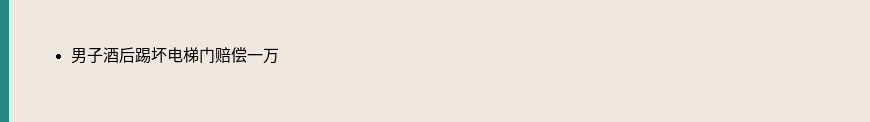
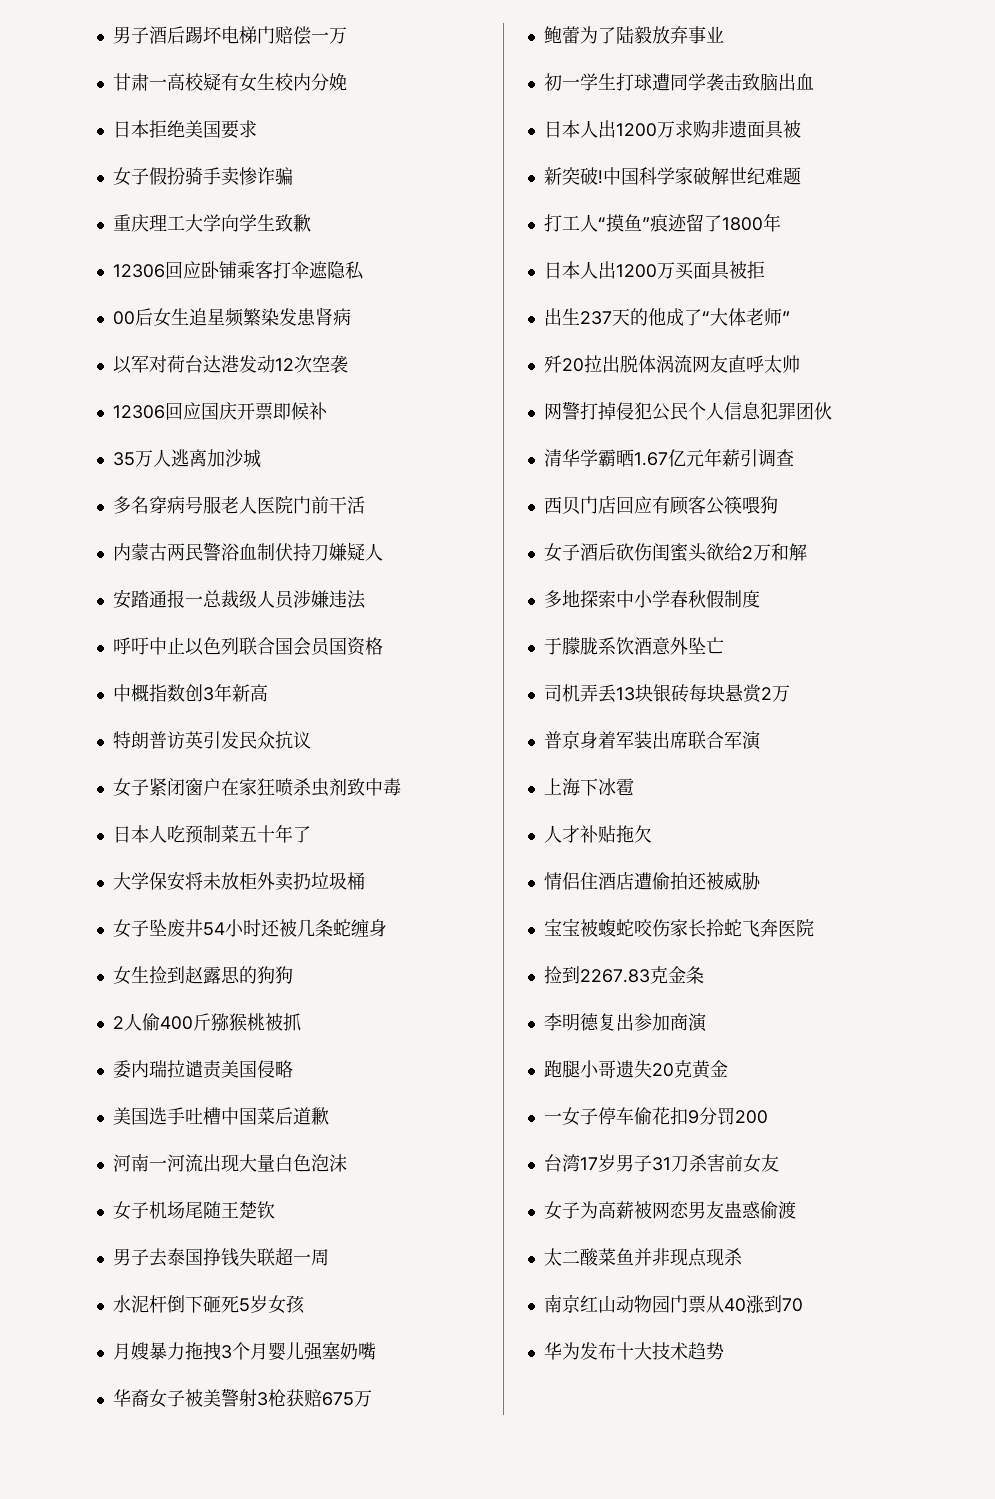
+ 甘肃一高校疑有女生校内分娩
+ 日本拒绝美国要求
+ 女子假扮骑手卖惨诈骗
+ 重庆理工大学向学生致歉
+ 12306回应卧铺乘客打伞遮隐私
+ 00后女生追星频繁染发患肾病
+ 以军对荷台达港发动12次空袭
+ 12306回应国庆开票即候补
+ 35万人逃离加沙城
+ 多名穿病号服老人医院门前干活
+ 内蒙古两民警浴血制伏持刀嫌疑人
+ 安踏通报一总裁级人员涉嫌违法
+ 呼吁中止以色列联合国会员国资格
+ 中概指数创3年新高
+ 特朗普访英引发民众抗议
+ 女子紧闭窗户在家狂喷杀虫剂致中毒
+ 日本人吃预制菜五十年了
+ 大学保安将未放柜外卖扔垃圾桶
+ 女子坠废井54小时还被几条蛇缠身
+ 女生捡到赵露思的狗狗
+ 2人偷400斤猕猴桃被抓
+ 委内瑞拉谴责美国侵略
+ 美国选手吐槽中国菜后道歉
+ 河南一河流出现大量白色泡沫
+ 女子机场尾随王楚钦
+ 男子去泰国挣钱失联超一周
+ 水泥杆倒下砸死5岁女孩
+ 月嫂暴力拖拽3个月婴儿强塞奶嘴
+ 华裔女子被美警射3枪获赔675万
+ 鲍蕾为了陆毅放弃事业
+ 初一学生打球遭同学袭击致脑出血
+ 日本人出1200万求购非遗面具被
+ 新突破!中国科学家破解世纪难题
+ 打工人“摸鱼”痕迹留了1800年
+ 日本人出1200万买面具被拒
+ 出生237天的他成了“大体老师”
+ 歼20拉出脱体涡流网友直呼太帅
+ 网警打掉侵犯公民个人信息犯罪团伙
+ 清华学霸晒1.67亿元年薪引调查
+ 西贝门店回应有顾客公筷喂狗
+ 女子酒后砍伤闺蜜头欲给2万和解
+ 多地探索中小学春秋假制度
+ 于朦胧系饮酒意外坠亡
+ 司机弄丢13块银砖每块悬赏2万
+ 普京身着军装出席联合军演
+ 上海下冰雹
+ 人才补贴拖欠
+ 情侣住酒店遭偷拍还被威胁
+ 宝宝被蝮蛇咬伤家长拎蛇飞奔医院
+ 捡到2267.83克金条
+ 李明德复出参加商演
+ 跑腿小哥遗失20克黄金
+ 一女子停车偷花扣9分罚200
+ 台湾17岁男子31刀杀害前女友
+ 女子为高薪被网恋男友蛊惑偷渡
+ 太二酸菜鱼并非现点现杀
+ 南京红山动物园门票从40涨到70
+ 华为发布十大技术趋势

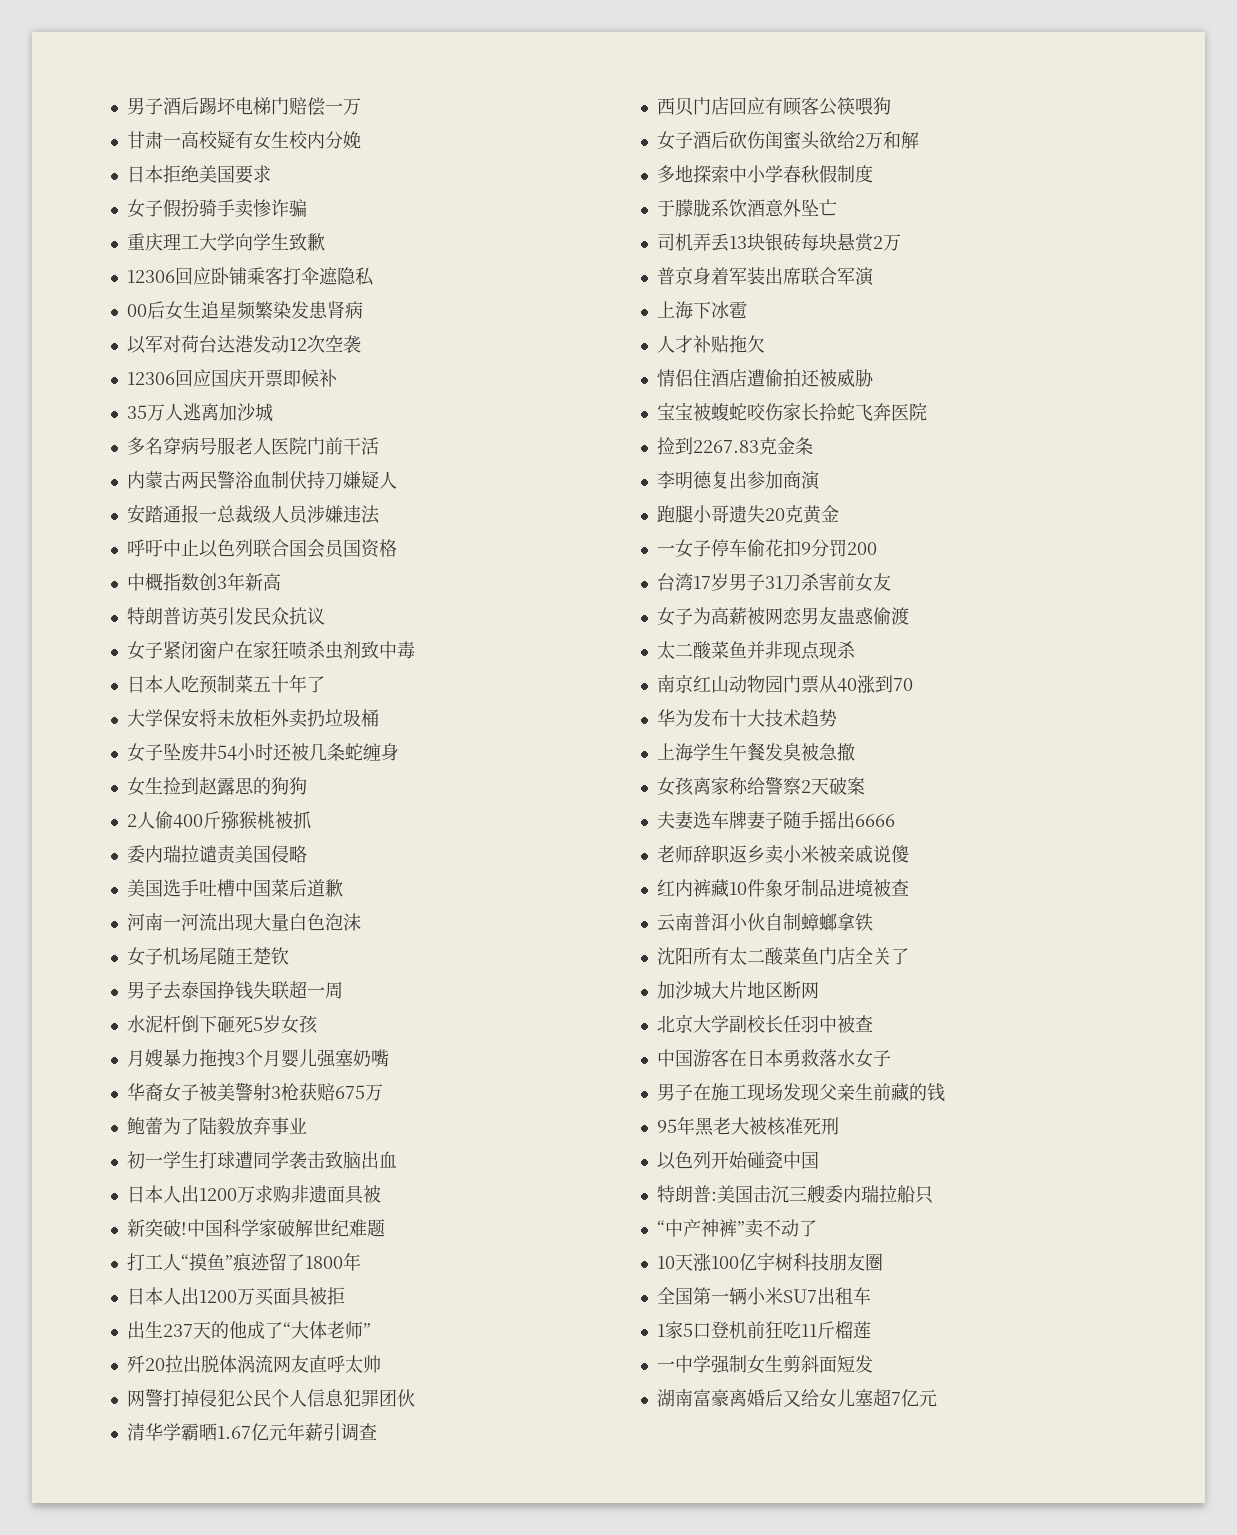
+ 上海学生午餐发臭被急撤
+ 女孩离家称给警察2天破案
+ 夫妻选车牌妻子随手摇出6666
+ 老师辞职返乡卖小米被亲戚说傻
+ 红内裤藏10件象牙制品进境被查
+ 云南普洱小伙自制蟑螂拿铁
+ 沈阳所有太二酸菜鱼门店全关了
+ 加沙城大片地区断网
+ 北京大学副校长任羽中被查
+ 中国游客在日本勇救落水女子
+ 男子在施工现场发现父亲生前藏的钱
+ 95年黑老大被核准死刑
+ 以色列开始碰瓷中国
+ 特朗普:美国击沉三艘委内瑞拉船只
+ “中产神裤”卖不动了
+ 10天涨100亿宇树科技朋友圈
+ 全国第一辆小米SU7出租车
+ 1家5口登机前狂吃11斤榴莲
+ 一中学强制女生剪斜面短发
+ 湖南富豪离婚后又给女儿塞超7亿元

